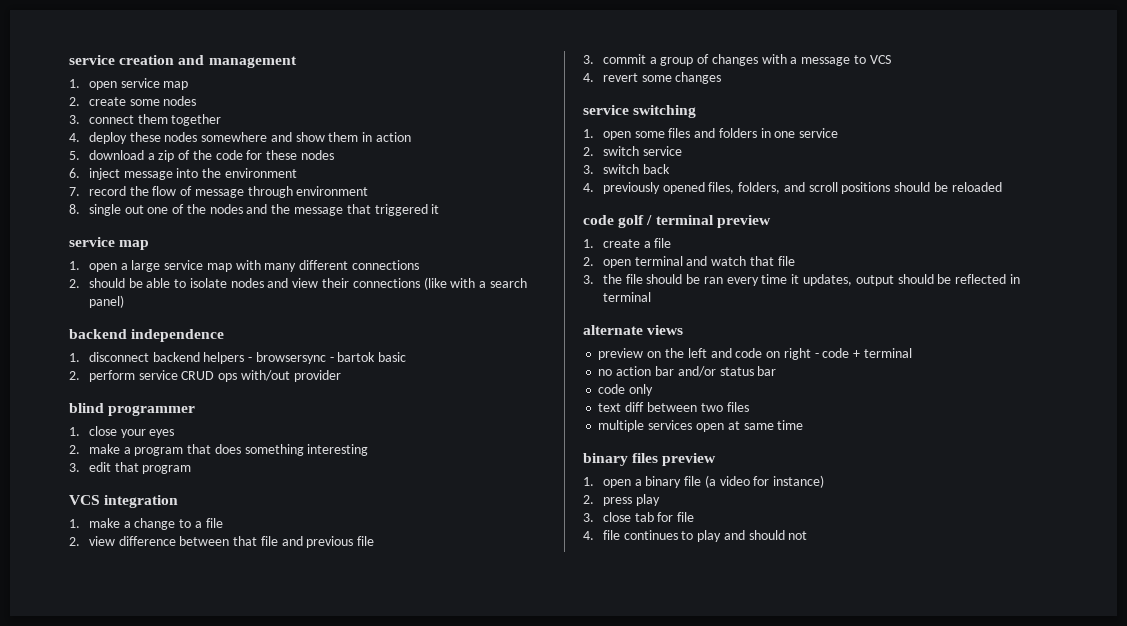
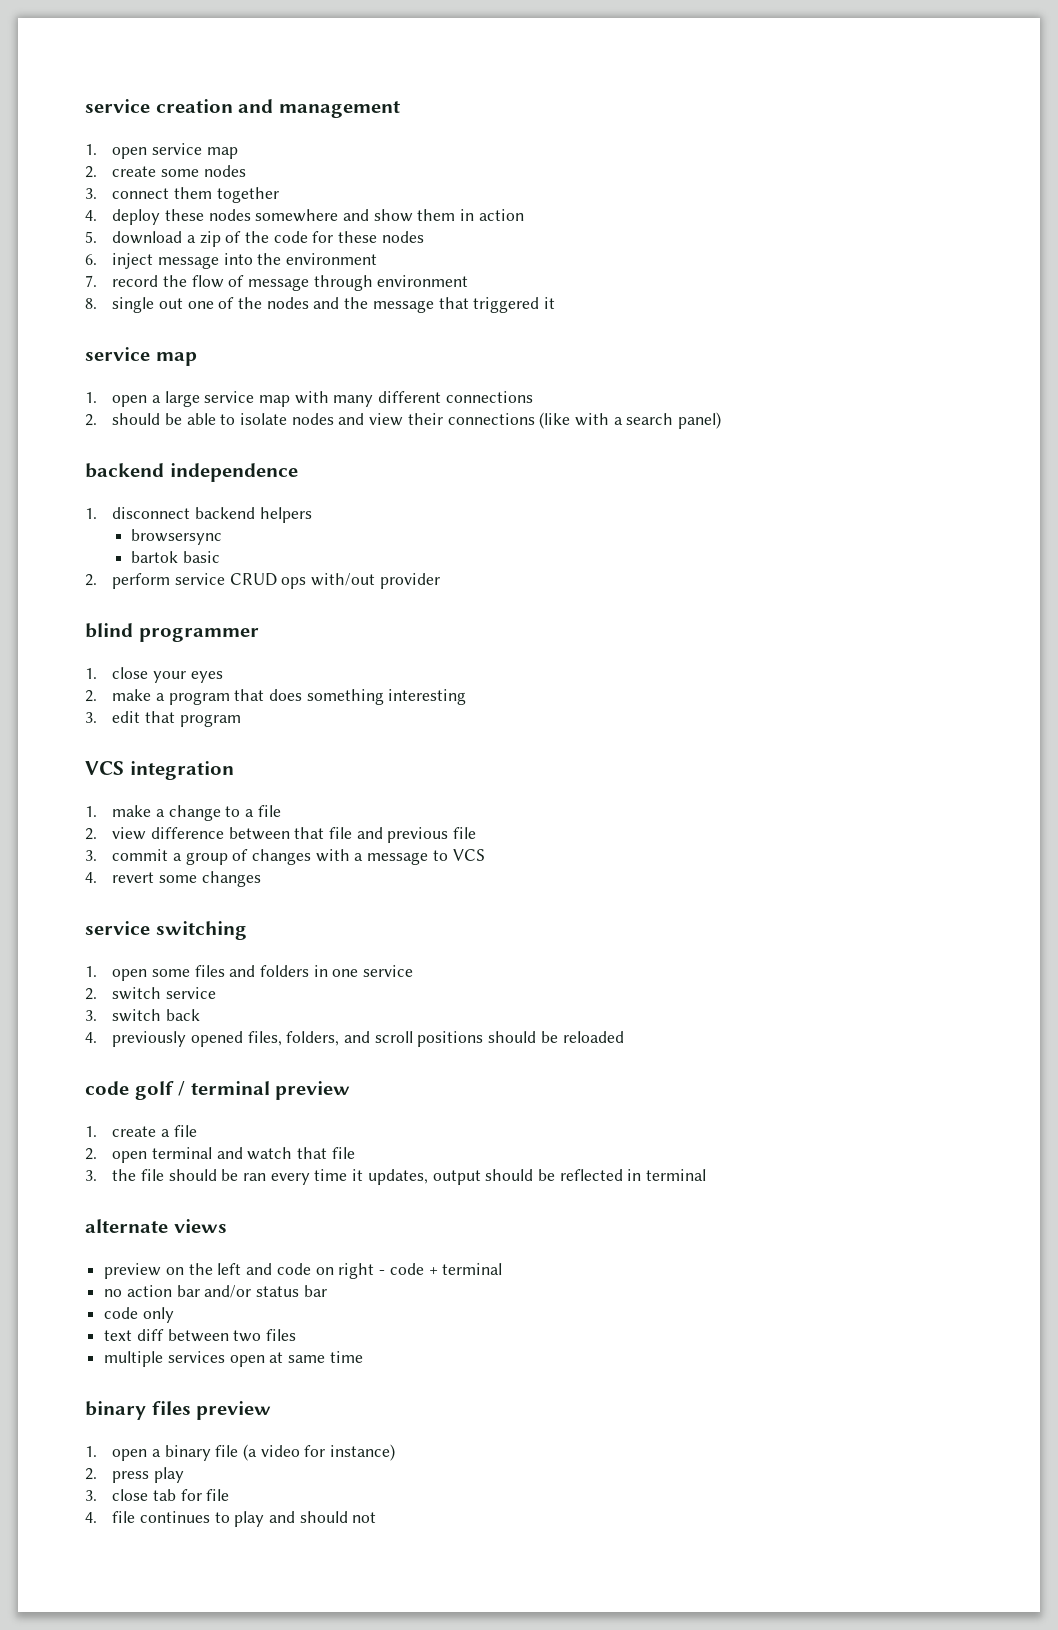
- 1. disconnect backend helpers - browsersync - bartok basic
+ 1. disconnect backend helpers
+ browsersync
+ bartok basic

